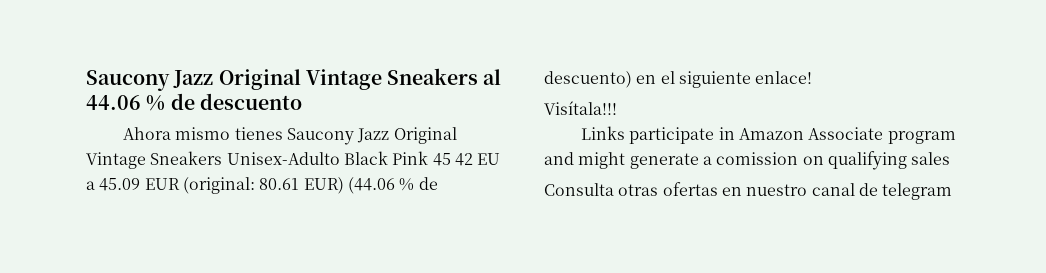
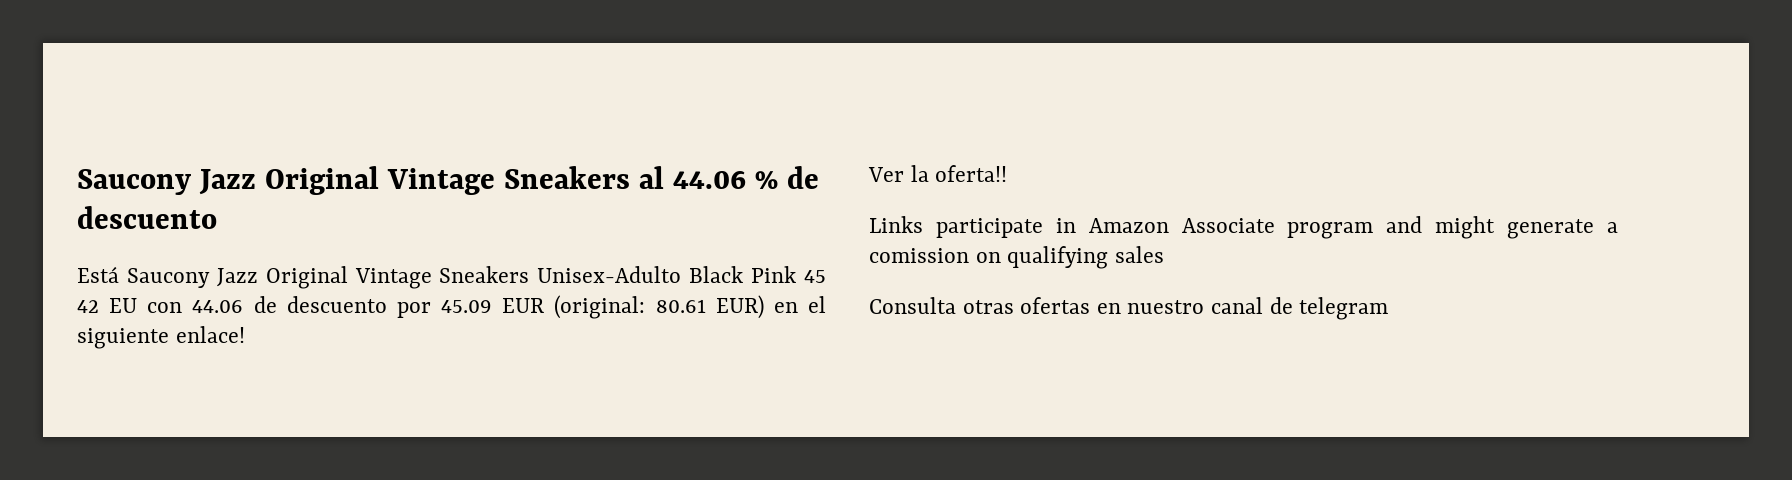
- Ahora mismo tienes Saucony Jazz Original Vintage Sneakers Unisex-Adulto Black Pink 45 42 EU a 45.09 EUR (original: 80.61 EUR) (44.06 % de descuento) en el siguiente enlace!
+ Está Saucony Jazz Original Vintage Sneakers Unisex-Adulto Black Pink 45 42 EU con 44.06 de descuento por 45.09 EUR (original: 80.61 EUR) en el siguiente enlace!
- Visítala!!!
+ Ver la oferta!!

